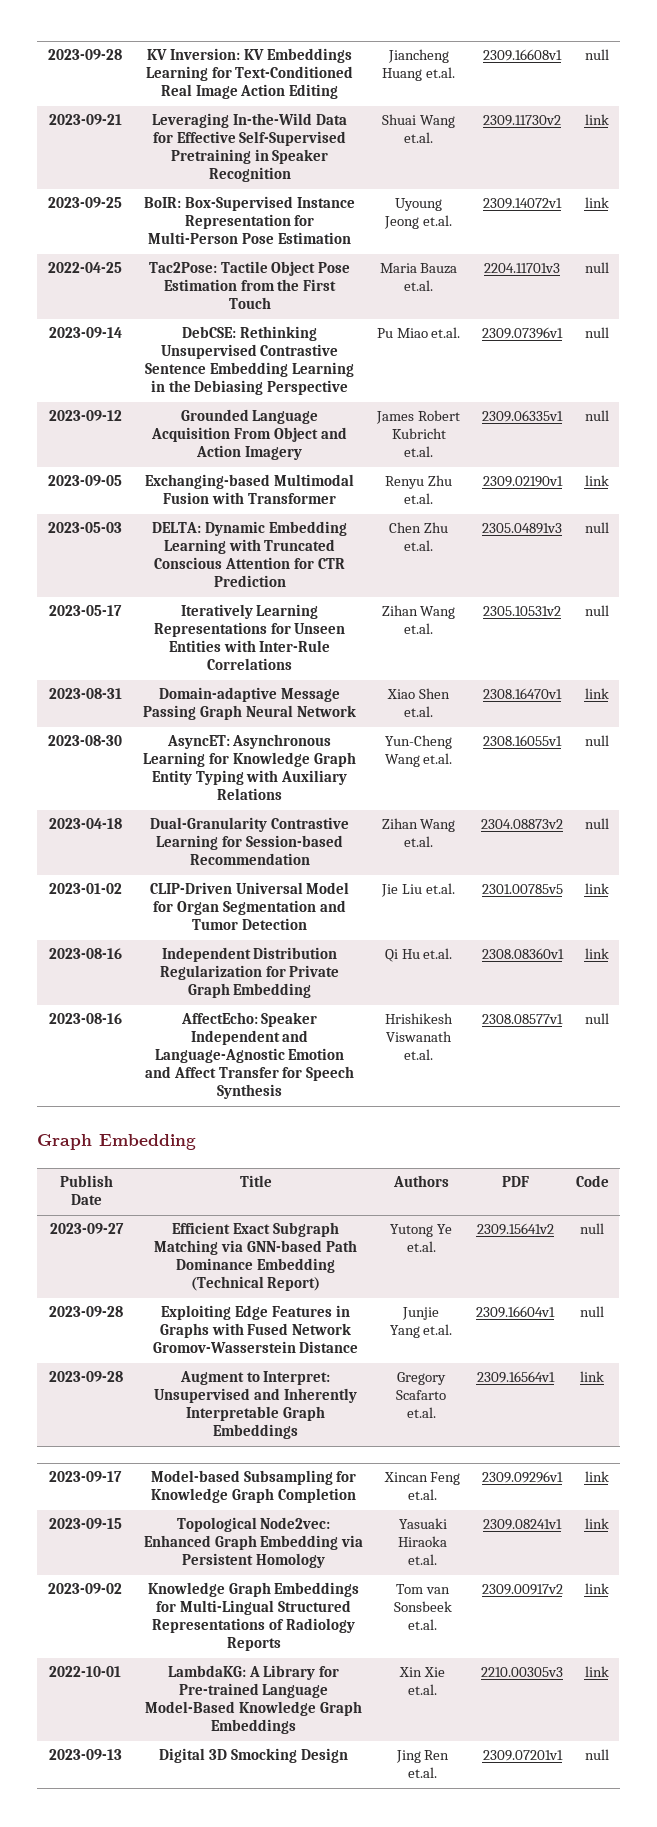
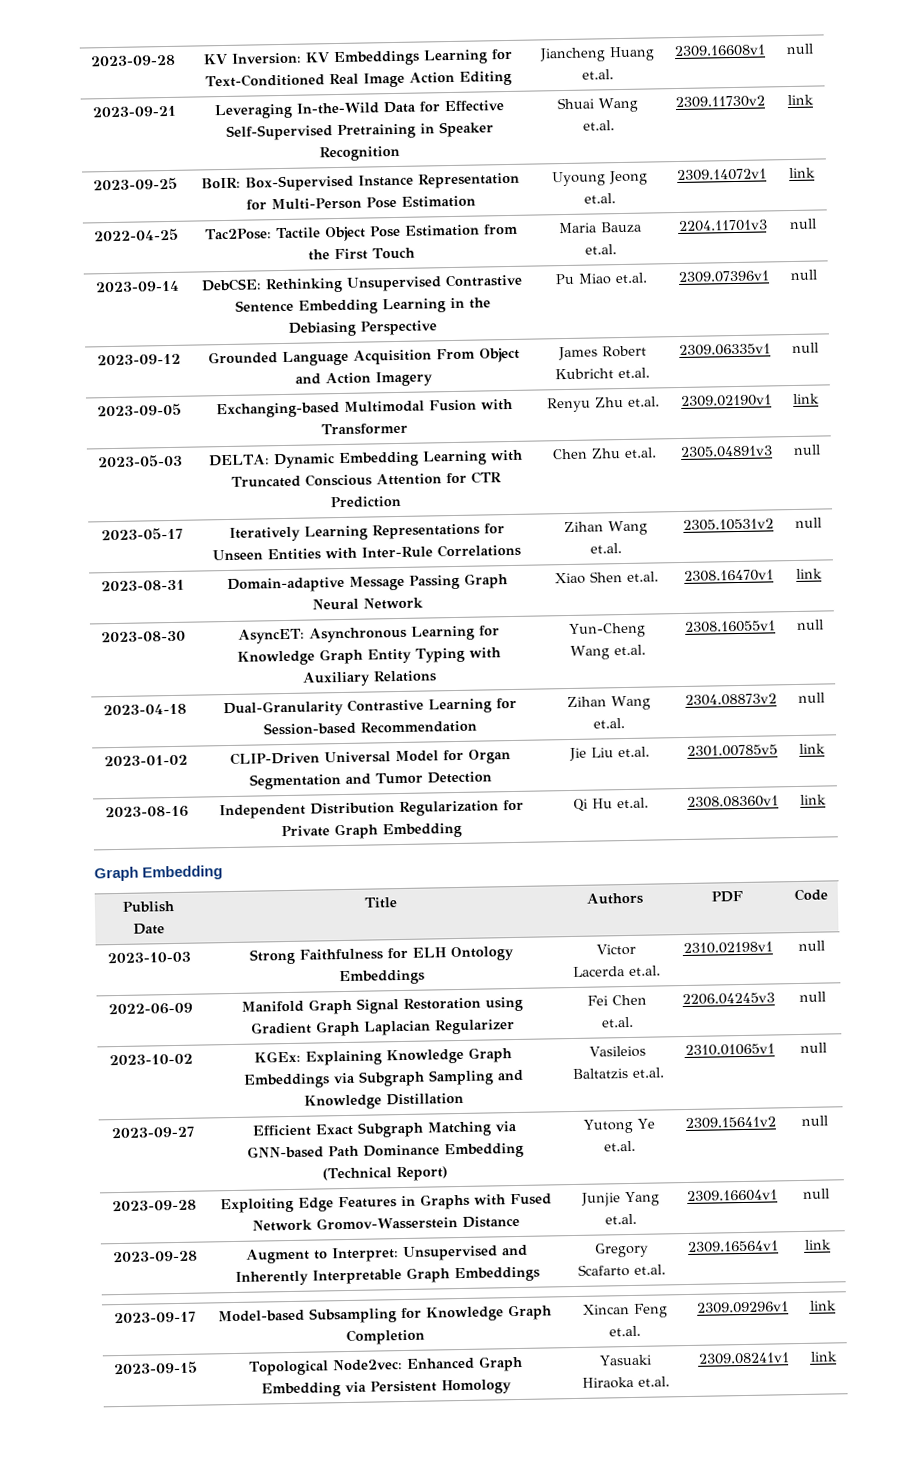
- 2023-08-16 | AffectEcho: Speaker Independent and Language-Agnostic Emotion and Affect Transfer for Speech Synthesis | Hrishikesh Viswanath et.al. | 2308.08577v1 | null
+ 2023-10-03 | Strong Faithfulness for ELH Ontology Embeddings | Victor Lacerda et.al. | 2310.02198v1 | null
+ 2022-06-09 | Manifold Graph Signal Restoration using Gradient Graph Laplacian Regularizer | Fei Chen et.al. | 2206.04245v3 | null
+ 2023-10-02 | KGEx: Explaining Knowledge Graph Embeddings via Subgraph Sampling and Knowledge Distillation | Vasileios Baltatzis et.al. | 2310.01065v1 | null
- 2023-09-02 | Knowledge Graph Embeddings for Multi-Lingual Structured Representations of Radiology Reports | Tom van Sonsbeek et.al. | 2309.00917v2 | link
- 2022-10-01 | LambdaKG: A Library for Pre-trained Language Model-Based Knowledge Graph Embeddings | Xin Xie et.al. | 2210.00305v3 | link
- 2023-09-13 | Digital 3D Smocking Design | Jing Ren et.al. | 2309.07201v1 | null

